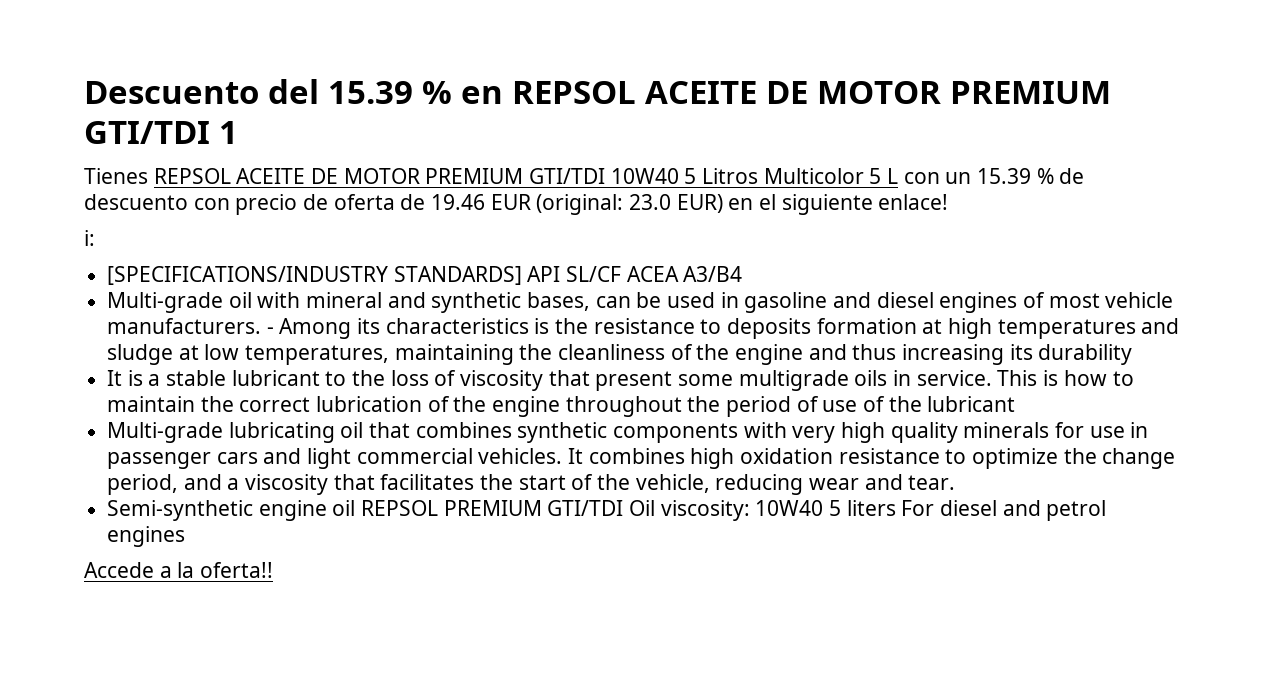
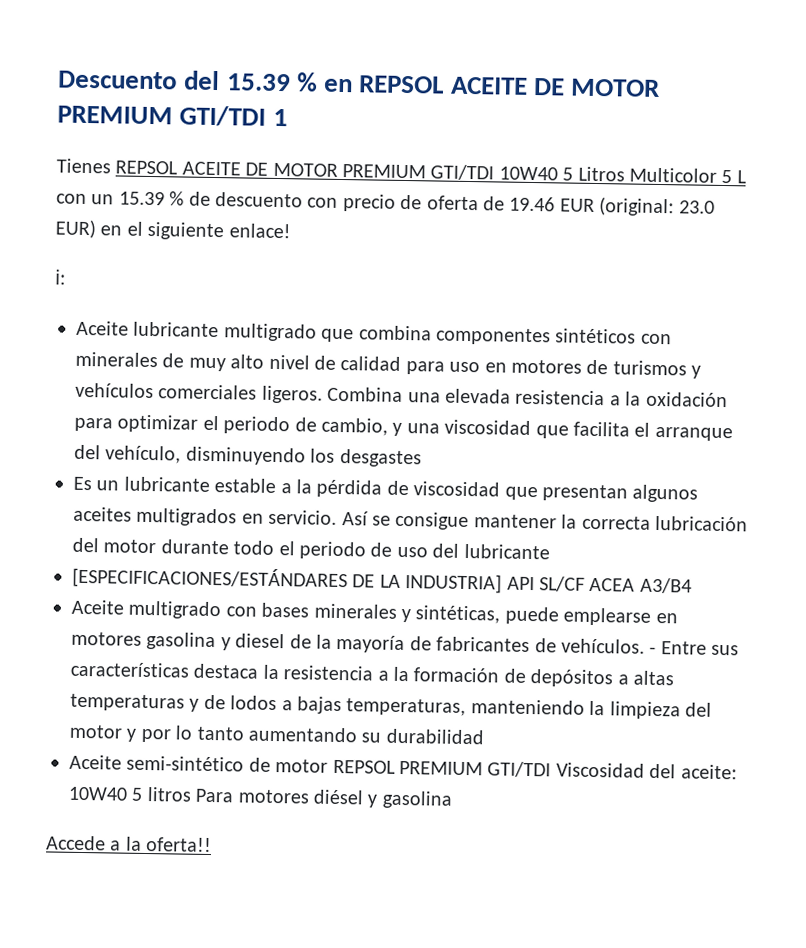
- [SPECIFICATIONS/INDUSTRY STANDARDS] API SL/CF ACEA A3/B4
- Multi-grade oil with mineral and synthetic bases, can be used in gasoline and diesel engines of most vehicle manufacturers. - Among its characteristics is the resistance to deposits formation at high temperatures and sludge at low temperatures, maintaining the cleanliness of the engine and thus increasing its durability
- It is a stable lubricant to the loss of viscosity that present some multigrade oils in service. This is how to maintain the correct lubrication of the engine throughout the period of use of the lubricant
- Multi-grade lubricating oil that combines synthetic components with very high quality minerals for use in passenger cars and light commercial vehicles. It combines high oxidation resistance to optimize the change period, and a viscosity that facilitates the start of the vehicle, reducing wear and tear.
- Semi-synthetic engine oil REPSOL PREMIUM GTI/TDI Oil viscosity: 10W40 5 liters For diesel and petrol engines
+ Aceite lubricante multigrado que combina componentes sintéticos con minerales de muy alto nivel de calidad para uso en motores de turismos y vehículos comerciales ligeros. Combina una elevada resistencia a la oxidación para optimizar el periodo de cambio, y una viscosidad que facilita el arranque del vehículo, disminuyendo los desgastes
+ Es un lubricante estable a la pérdida de viscosidad que presentan algunos aceites multigrados en servicio. Así se consigue mantener la correcta lubricación del motor durante todo el periodo de uso del lubricante
+ [ESPECIFICACIONES/ESTÁNDARES DE LA INDUSTRIA] API SL/CF ACEA A3/B4
+ Aceite multigrado con bases minerales y sintéticas, puede emplearse en motores gasolina y diesel de la mayoría de fabricantes de vehículos. - Entre sus características destaca la resistencia a la formación de depósitos a altas temperaturas y de lodos a bajas temperaturas, manteniendo la limpieza del motor y por lo tanto aumentando su durabilidad
+ Aceite semi-sintético de motor REPSOL PREMIUM GTI/TDI Viscosidad del aceite: 10W40 5 litros Para motores diésel y gasolina

